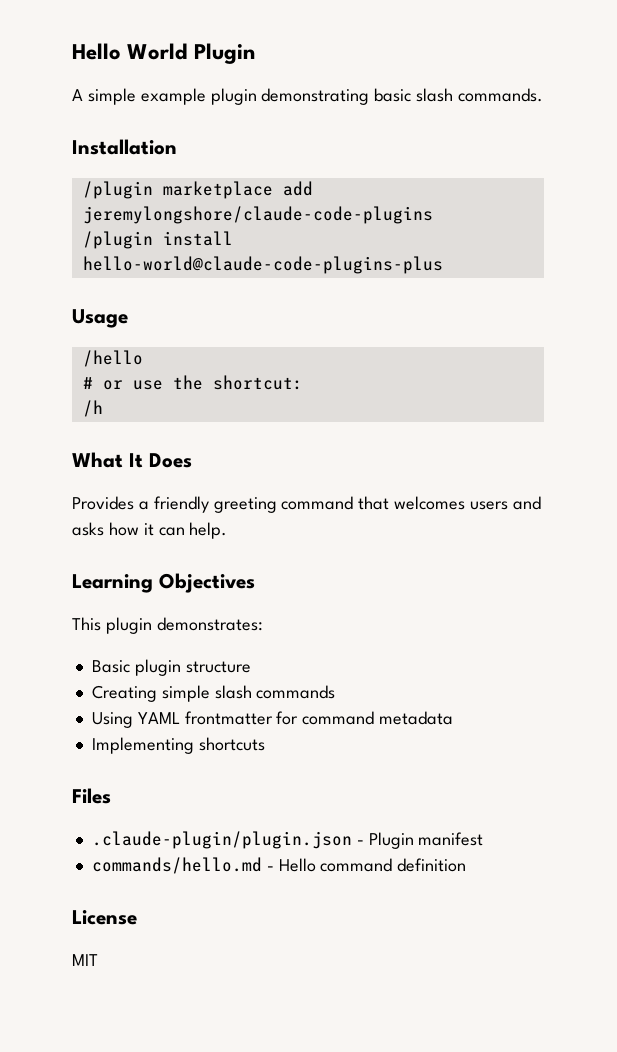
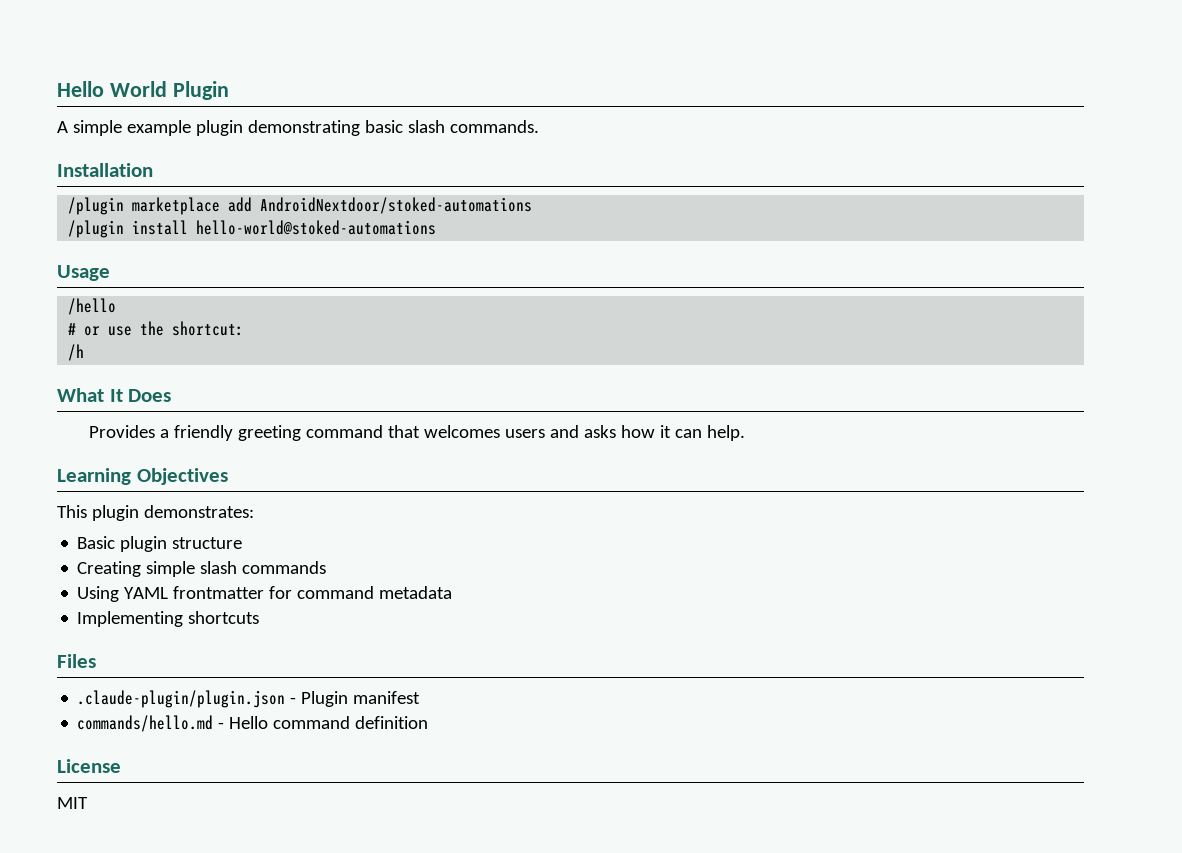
- /plugin marketplace add jeremylongshore/claude-code-plugins
+ /plugin marketplace add AndroidNextdoor/stoked-automations
- /plugin install hello-world@claude-code-plugins-plus
+ /plugin install hello-world@stoked-automations

